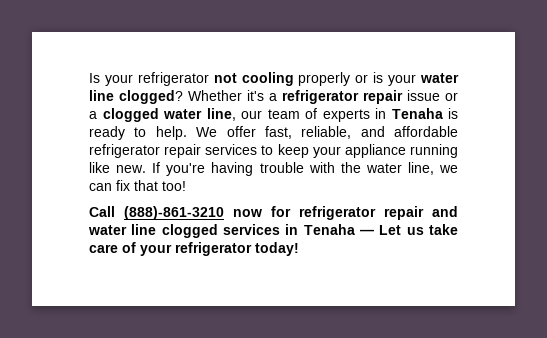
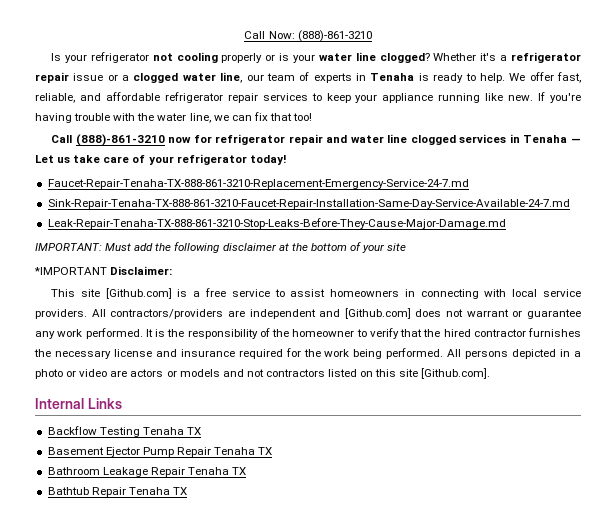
+ Call Now: (888)-861-3210
+ Faucet-Repair-Tenaha-TX-888-861-3210-Replacement-Emergency-Service-24-7.md
+ Sink-Repair-Tenaha-TX-888-861-3210-Faucet-Repair-Installation-Same-Day-Service-Available-24-7.md
+ Leak-Repair-Tenaha-TX-888-861-3210-Stop-Leaks-Before-They-Cause-Major-Damage.md
+ IMPORTANT: Must add the following disclaimer at the bottom of your site
+ *IMPORTANT Disclaimer:
+ This site [Github.com] is a free service to assist homeowners in connecting with local service providers. All contractors/providers are independent and [Github.com] does not warrant or guarantee any work performed. It is the responsibility of the homeowner to verify that the hired contractor furnishes the necessary license and insurance required for the work being performed. All persons depicted in a photo or video are actors or models and not contractors listed on this site [Github.com].
+ Internal Links
+ Backflow Testing Tenaha TX
+ Basement Ejector Pump Repair Tenaha TX
+ Bathroom Leakage Repair Tenaha TX
+ Bathtub Repair Tenaha TX

